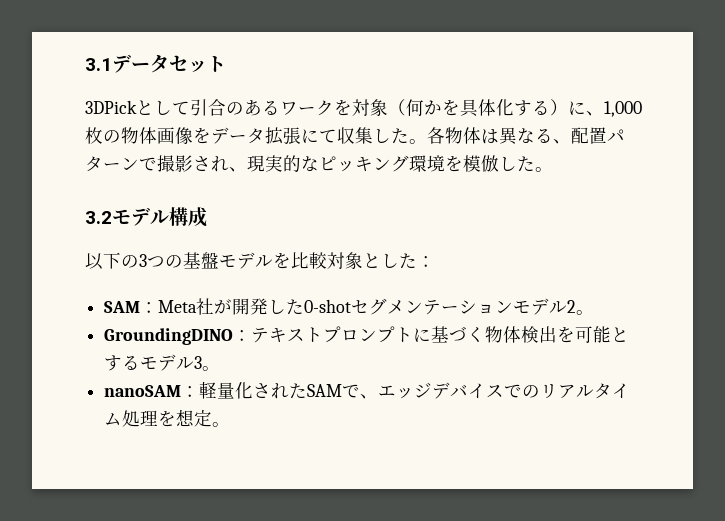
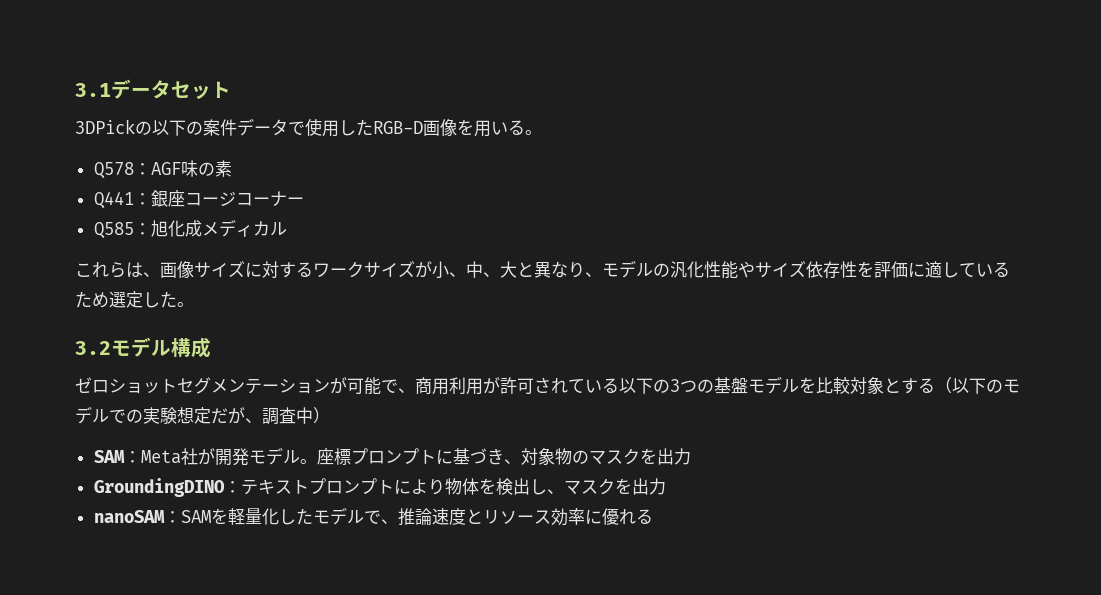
- 3DPickとして引合のあるワークを対象（何かを具体化する）に、1,000枚の物体画像をデータ拡張にて収集した。各物体は異なる、配置パターンで撮影され、現実的なピッキング環境を模倣した。
+ 3DPickの以下の案件データで使用したRGB-D画像を用いる。
+ Q578：AGF味の素
+ Q441：銀座コージコーナー
+ Q585：旭化成メディカル
+ これらは、画像サイズに対するワークサイズが小、中、大と異なり、モデルの汎化性能やサイズ依存性を評価に適しているため選定した。
- 以下の3つの基盤モデルを比較対象とした：
+ ゼロショットセグメンテーションが可能で、商用利用が許可されている以下の3つの基盤モデルを比較対象とする（以下のモデルでの実験想定だが、調査中）
- SAM：Meta社が開発した0-shotセグメンテーションモデル2。
+ SAM：Meta社が開発モデル。座標プロンプトに基づき、対象物のマスクを出力
- GroundingDINO：テキストプロンプトに基づく物体検出を可能とするモデル3。
- nanoSAM：軽量化されたSAMで、エッジデバイスでのリアルタイム処理を想定。
+ GroundingDINO：テキストプロンプトにより物体を検出し、マスクを出力
+ nanoSAM：SAMを軽量化したモデルで、推論速度とリソース効率に優れる

